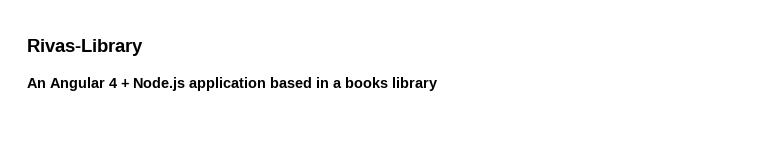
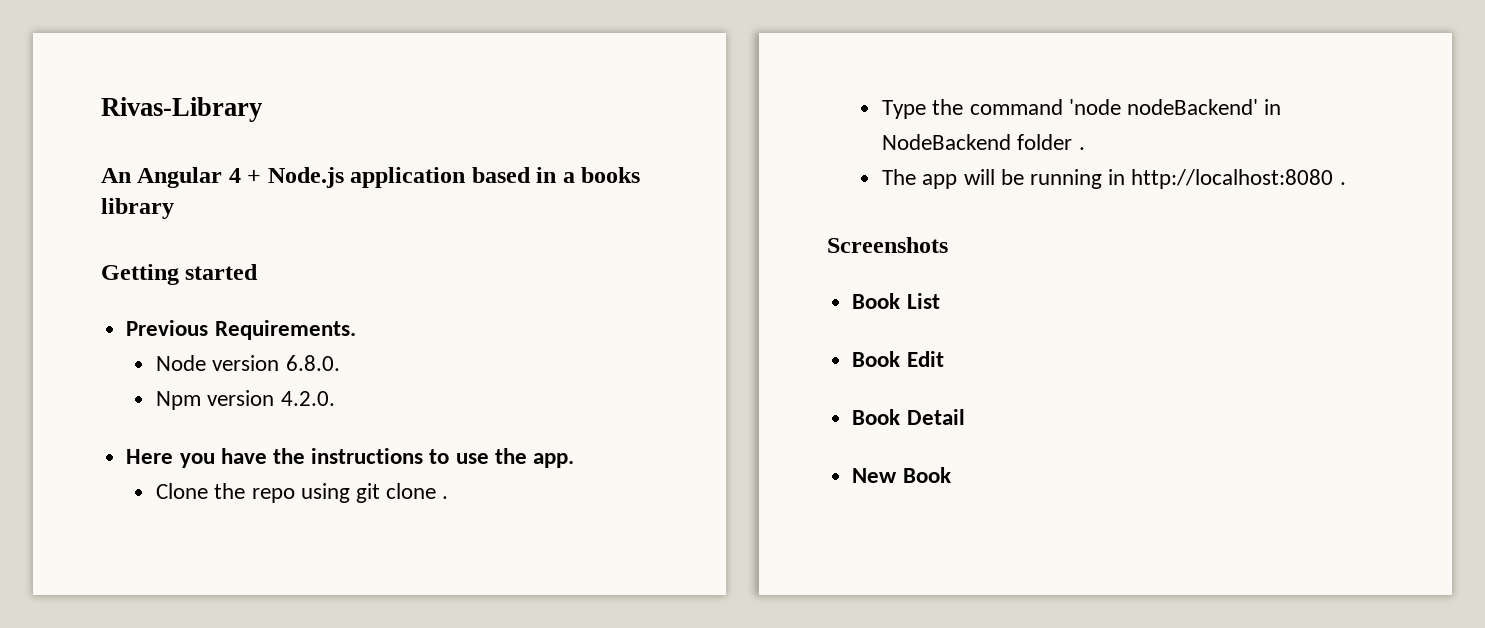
+ Getting started
+ Previous Requirements.
+ Node version 6.8.0.
+ Npm version 4.2.0.
+ Here you have the instructions to use the app.
+ Clone the repo using git clone .
+ Type the command 'node nodeBackend' in NodeBackend folder .
+ The app will be running in http://localhost:8080 .
+ Screenshots
+ Book List
+ Book Edit
+ Book Detail
+ New Book

